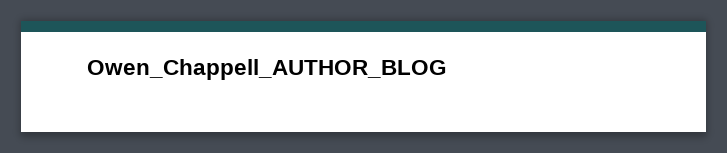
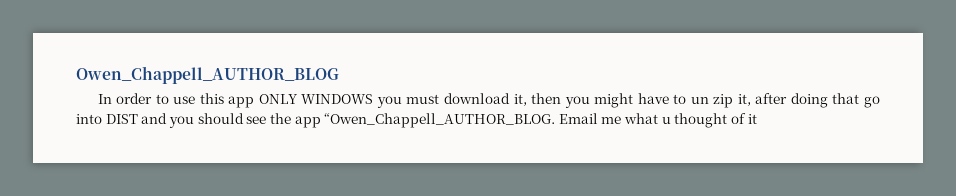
+ In order to use this app ONLY WINDOWS you must download it, then you might have to un zip it, after doing that go into DIST and you should see the app “Owen_Chappell_AUTHOR_BLOG. Email me what u thought of it

